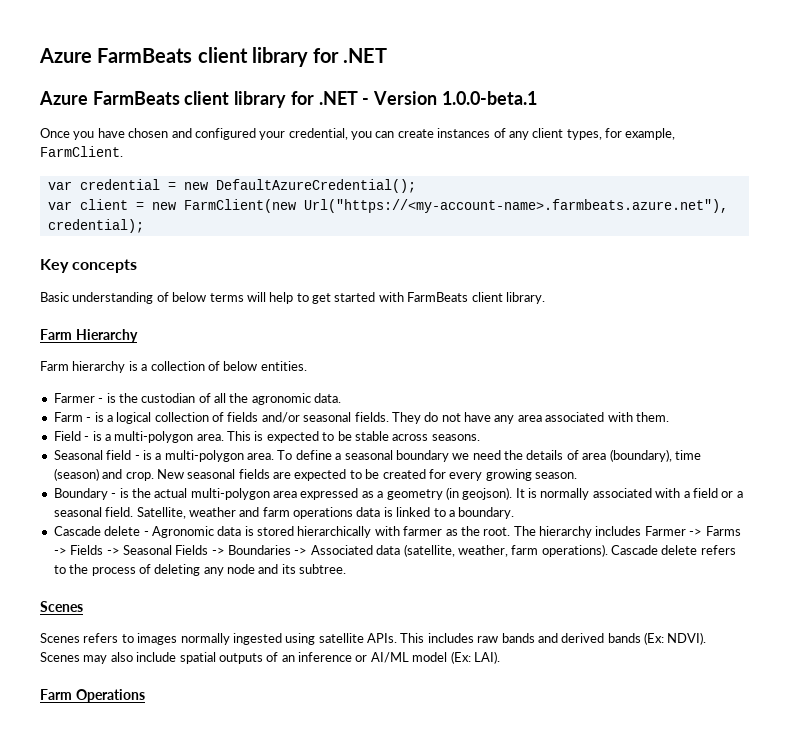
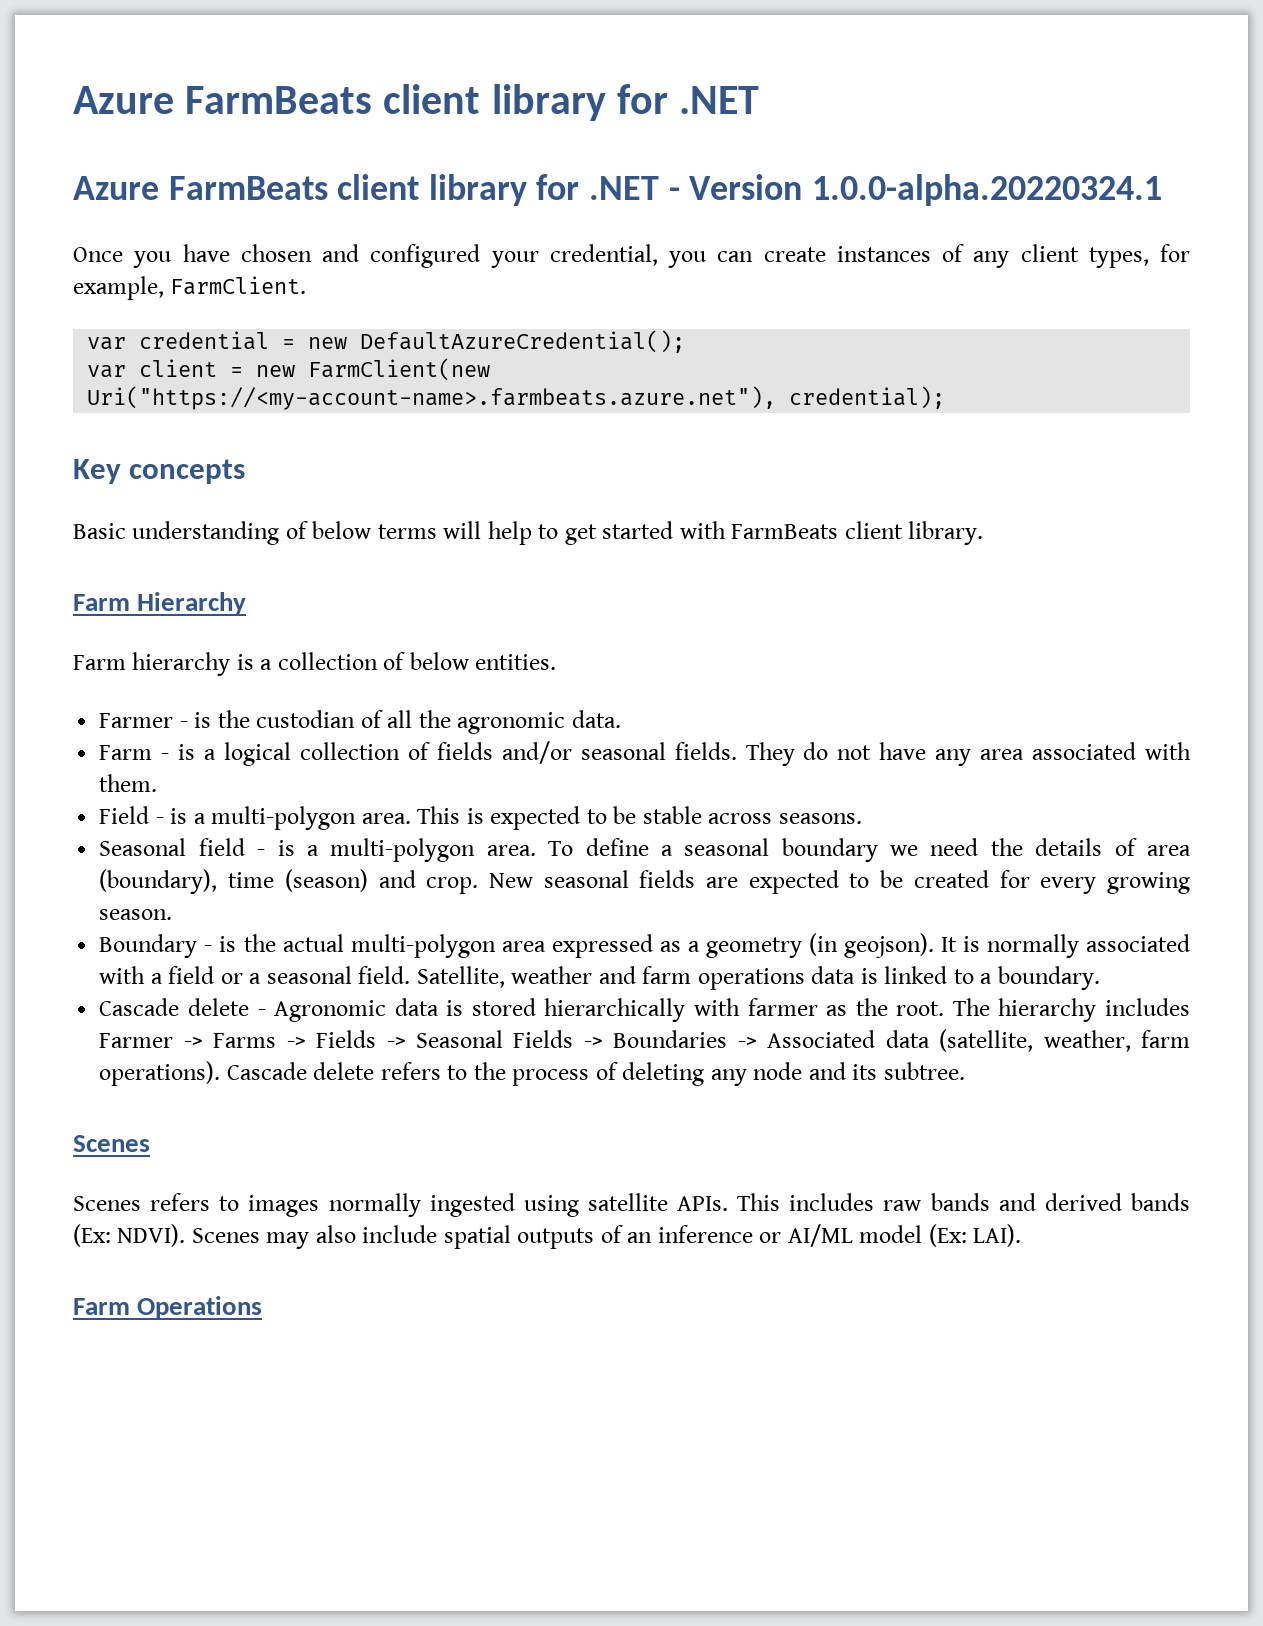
- Azure FarmBeats client library for .NET - Version 1.0.0-beta.1
+ Azure FarmBeats client library for .NET - Version 1.0.0-alpha.20220324.1
- var client = new FarmClient(new Url("https://<my-account-name>.farmbeats.azure.net"), credential);
+ var client = new FarmClient(new Uri("https://<my-account-name>.farmbeats.azure.net"), credential);

